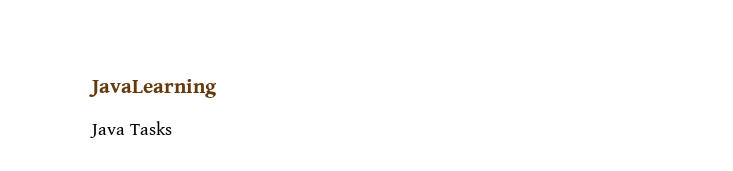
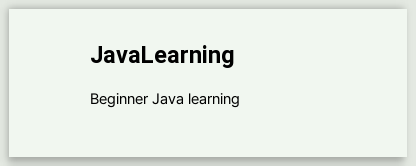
- Java Tasks
+ Beginner Java learning

